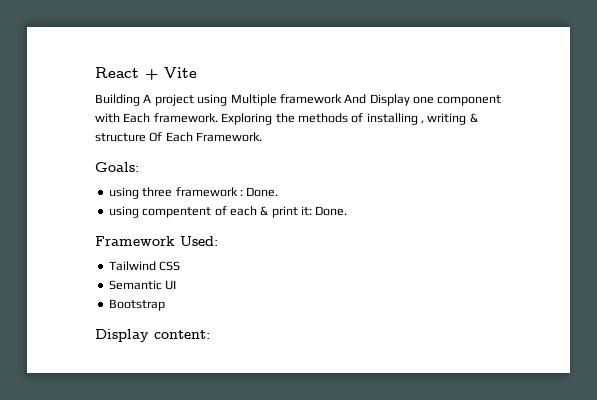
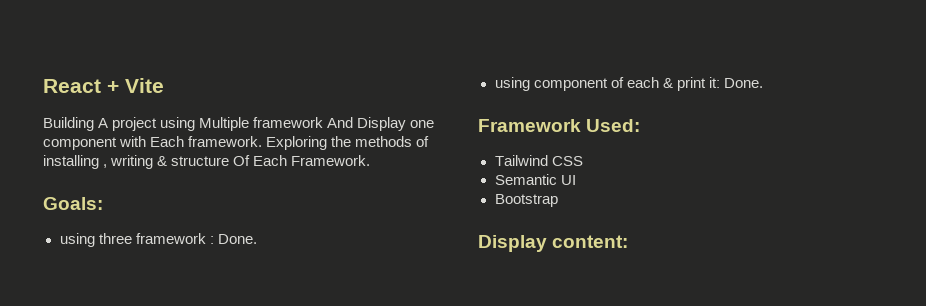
- using compentent of each & print it: Done.
+ using component of each & print it: Done.

